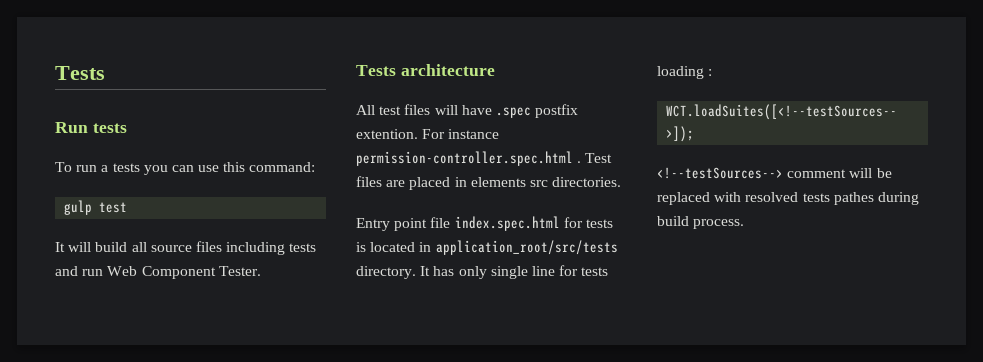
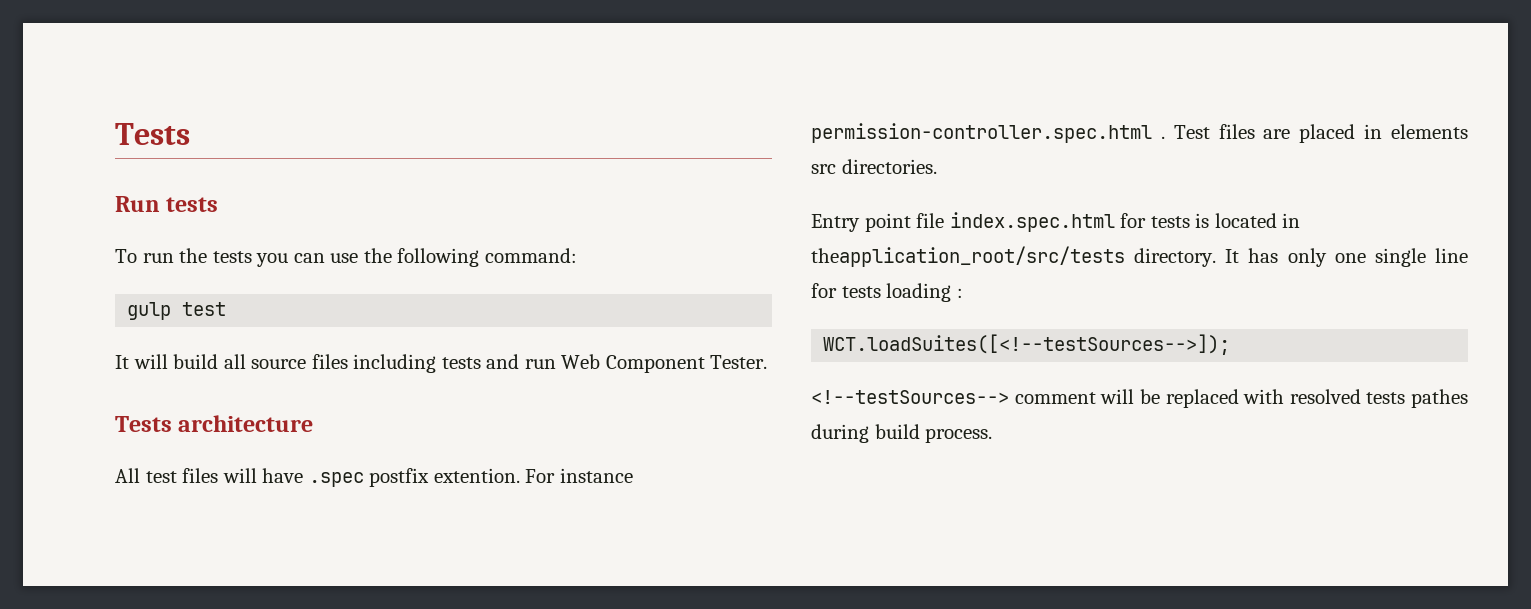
- To run a tests you can use this command:
+ To run the tests you can use the following command:
- Entry point file index.spec.html for tests is located in application_root/src/tests directory.
+ Entry point file index.spec.html for tests is located in theapplication_root/src/tests directory.
- It has only single line for tests loading :
+ It has only one single line for tests loading :

